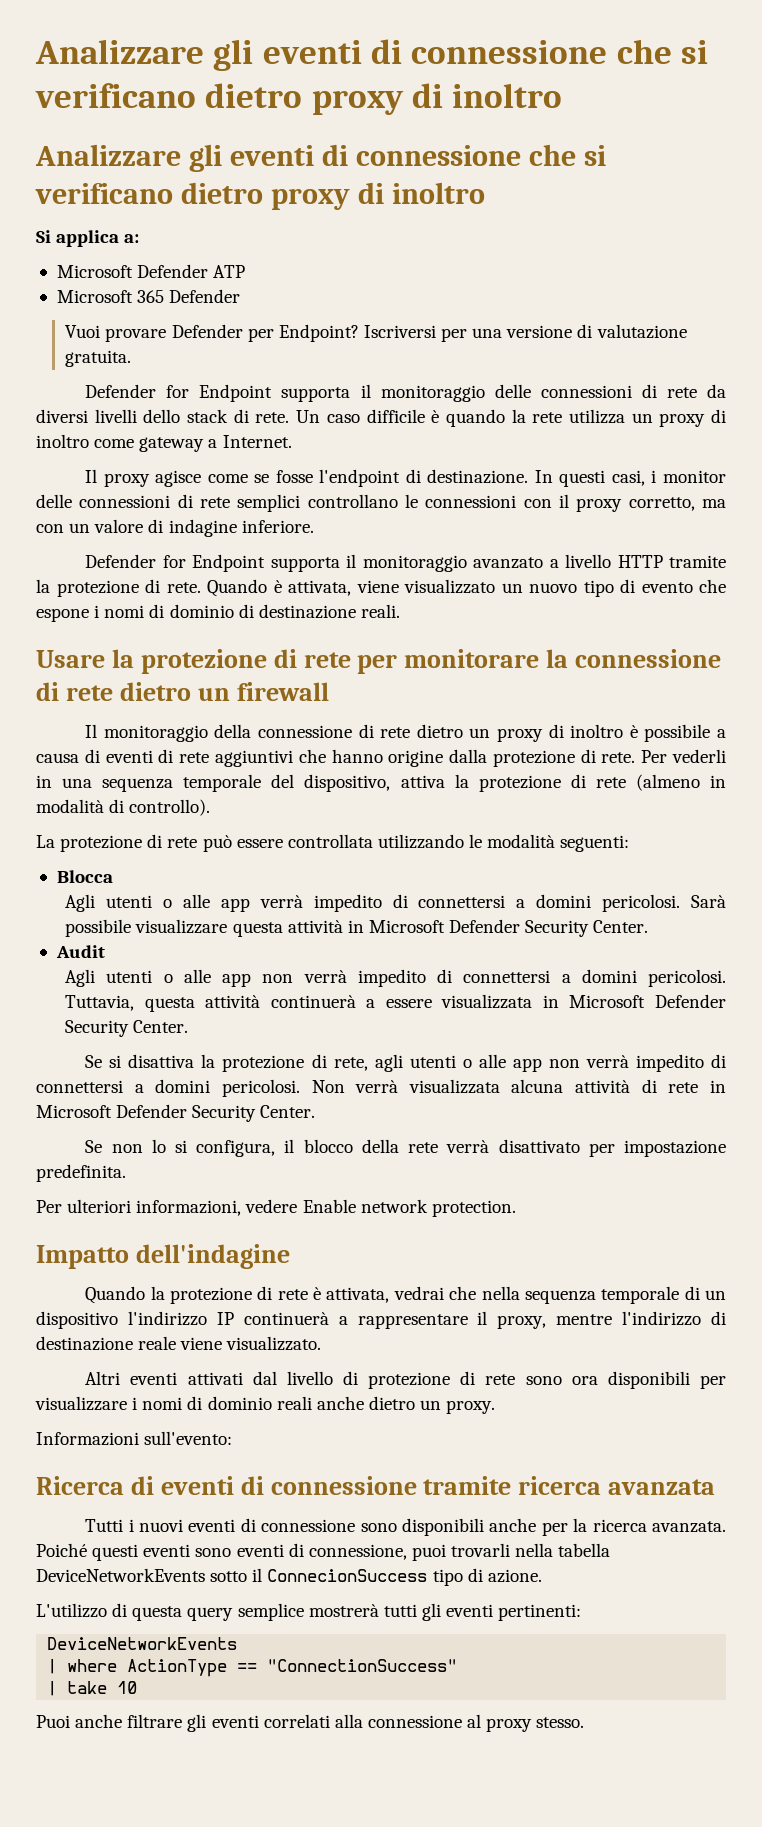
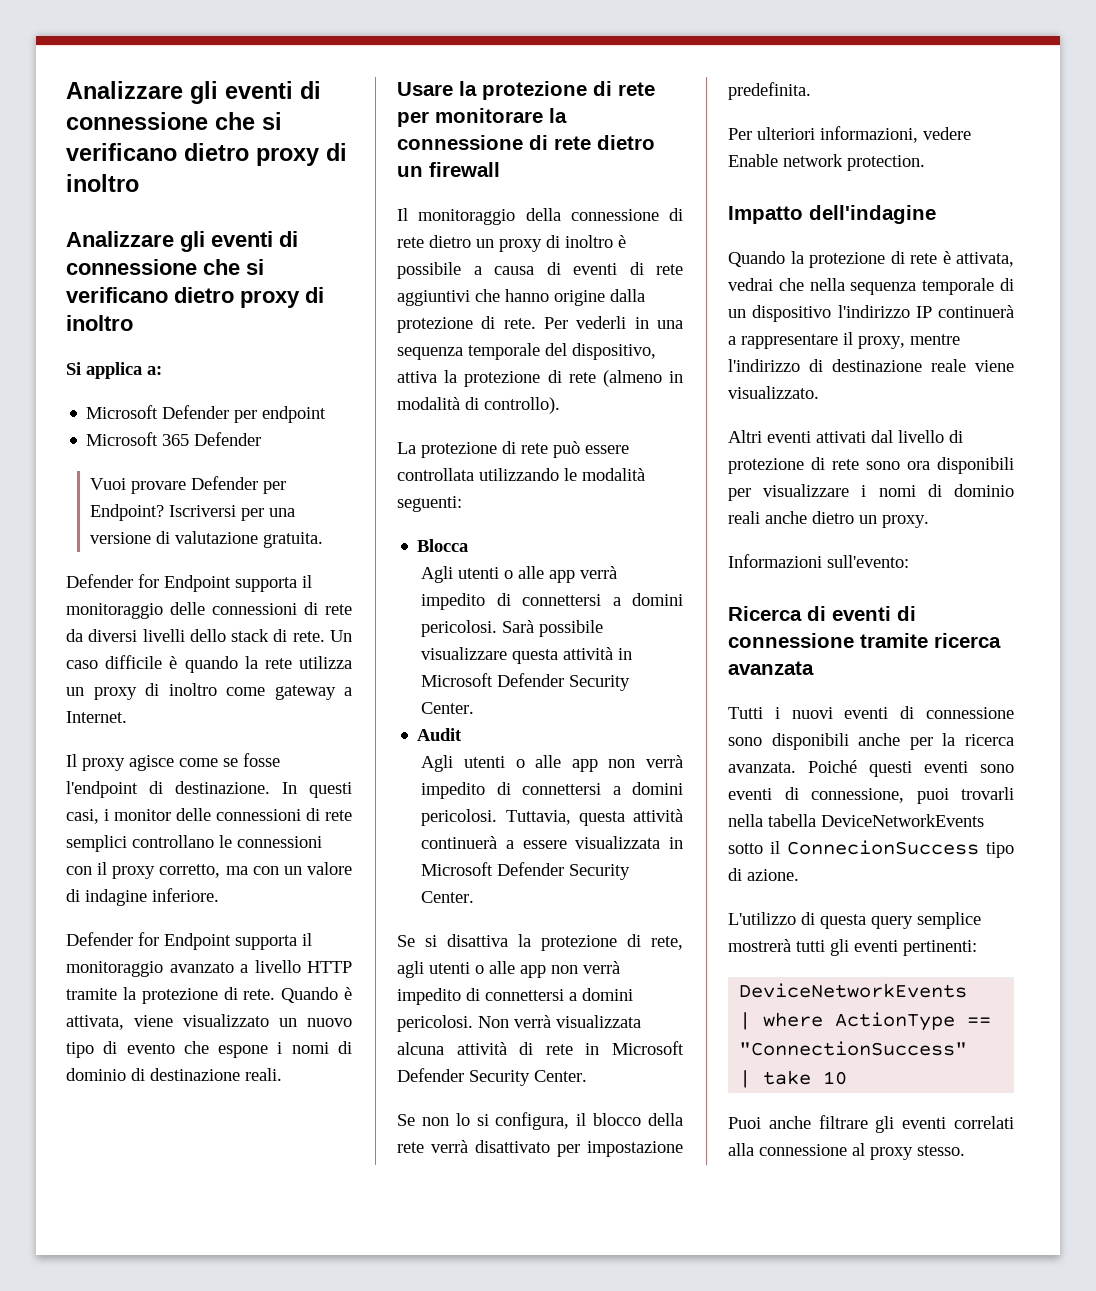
- Microsoft Defender ATP
+ Microsoft Defender per endpoint

